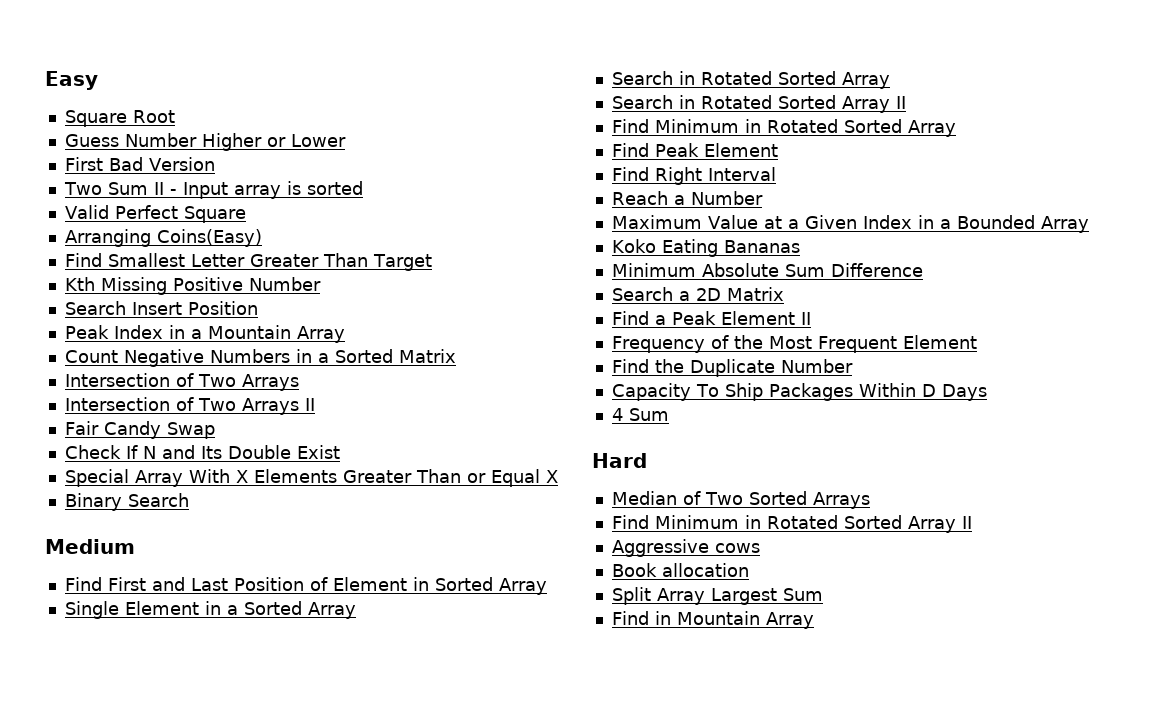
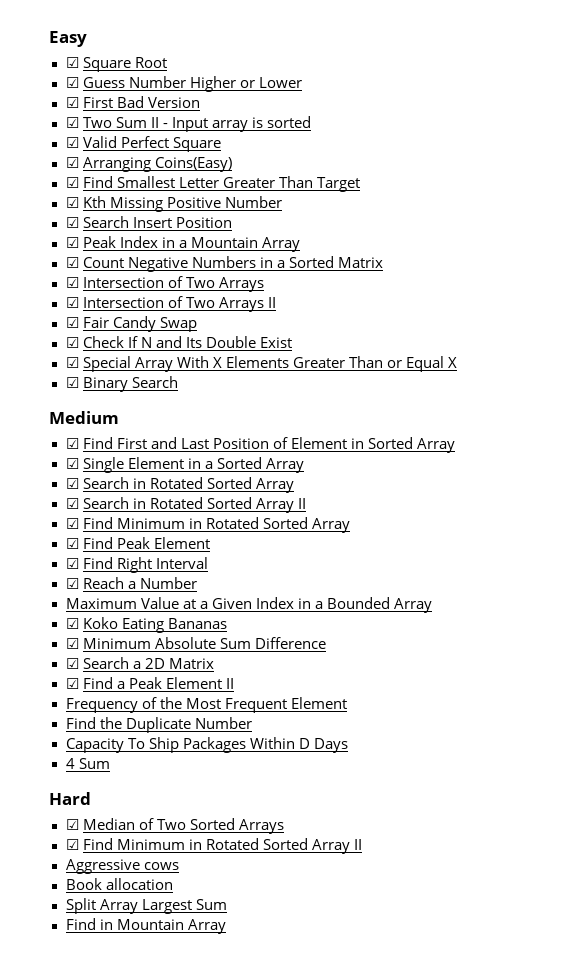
- Square Root
+ ☑ Square Root
- Guess Number Higher or Lower
+ ☑ Guess Number Higher or Lower
- First Bad Version
+ ☑ First Bad Version
- Two Sum II - Input array is sorted
+ ☑ Two Sum II - Input array is sorted
- Valid Perfect Square
+ ☑ Valid Perfect Square
- Arranging Coins(Easy)
+ ☑ Arranging Coins(Easy)
- Find Smallest Letter Greater Than Target
+ ☑ Find Smallest Letter Greater Than Target
- Kth Missing Positive Number
+ ☑ Kth Missing Positive Number
- Search Insert Position
+ ☑ Search Insert Position
- Peak Index in a Mountain Array
+ ☑ Peak Index in a Mountain Array
- Count Negative Numbers in a Sorted Matrix
- Intersection of Two Arrays
+ ☑ Count Negative Numbers in a Sorted Matrix
+ ☑ Intersection of Two Arrays
- Intersection of Two Arrays II
+ ☑ Intersection of Two Arrays II
- Fair Candy Swap
+ ☑ Fair Candy Swap
- Check If N and Its Double Exist
+ ☑ Check If N and Its Double Exist
- Special Array With X Elements Greater Than or Equal X
+ ☑ Special Array With X Elements Greater Than or Equal X
- Binary Search
+ ☑ Binary Search
- Find First and Last Position of Element in Sorted Array
+ ☑ Find First and Last Position of Element in Sorted Array
- Single Element in a Sorted Array
- Search in Rotated Sorted Array
+ ☑ Single Element in a Sorted Array
+ ☑ Search in Rotated Sorted Array
- Search in Rotated Sorted Array II
- Find Minimum in Rotated Sorted Array
+ ☑ Search in Rotated Sorted Array II
+ ☑ Find Minimum in Rotated Sorted Array
- Find Peak Element
+ ☑ Find Peak Element
- Find Right Interval
+ ☑ Find Right Interval
- Reach a Number
+ ☑ Reach a Number
- Koko Eating Bananas
+ ☑ Koko Eating Bananas
- Minimum Absolute Sum Difference
+ ☑ Minimum Absolute Sum Difference
- Search a 2D Matrix
+ ☑ Search a 2D Matrix
- Find a Peak Element II
+ ☑ Find a Peak Element II
- Median of Two Sorted Arrays
+ ☑ Median of Two Sorted Arrays
- Find Minimum in Rotated Sorted Array II
+ ☑ Find Minimum in Rotated Sorted Array II

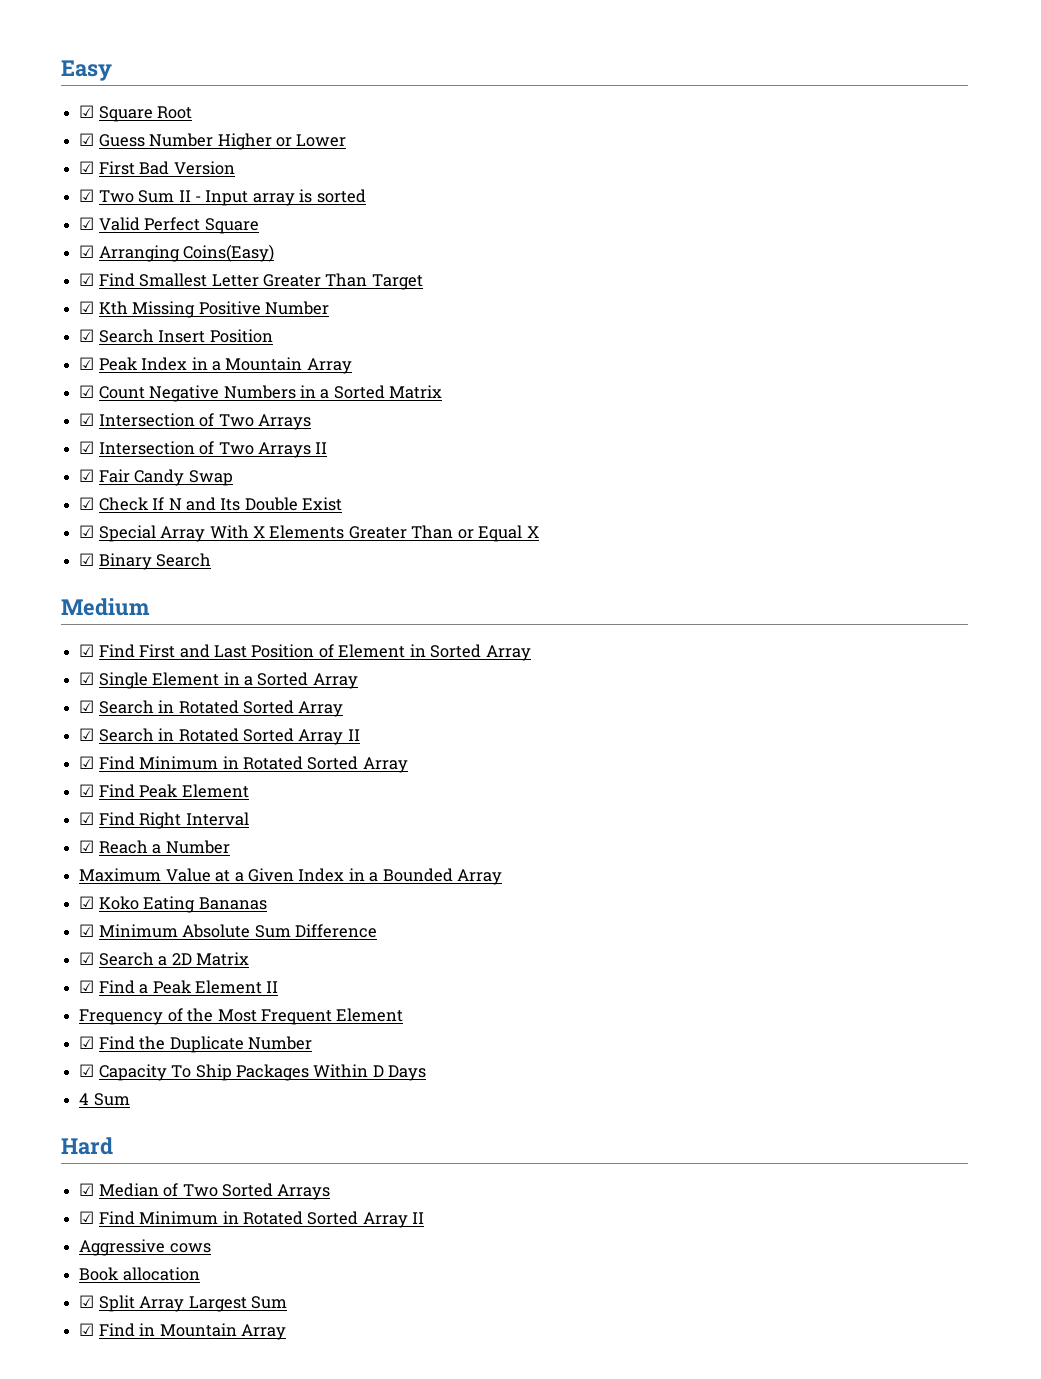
- Find the Duplicate Number
+ ☑ Find the Duplicate Number
- Capacity To Ship Packages Within D Days
+ ☑ Capacity To Ship Packages Within D Days
- Split Array Largest Sum
+ ☑ Split Array Largest Sum
- Find in Mountain Array
+ ☑ Find in Mountain Array

